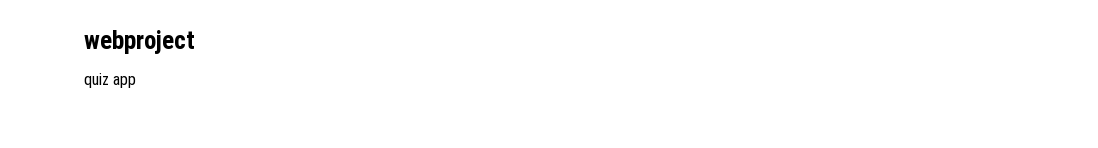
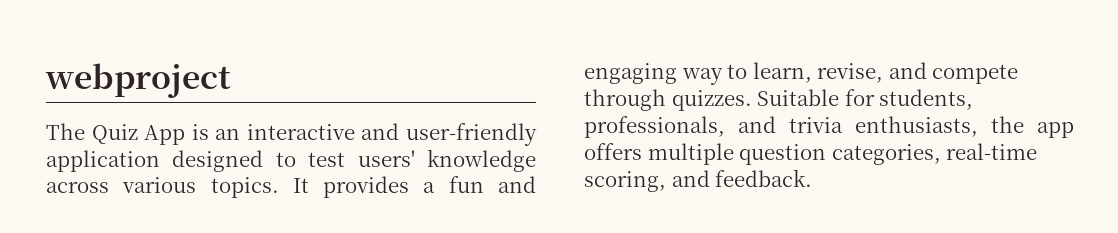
- quiz app
+ The Quiz App is an interactive and user-friendly application designed to test users' knowledge across various topics. It provides a fun and engaging way to learn, revise, and compete through quizzes. Suitable for students, professionals, and trivia enthusiasts, the app offers multiple question categories, real-time scoring, and feedback.

